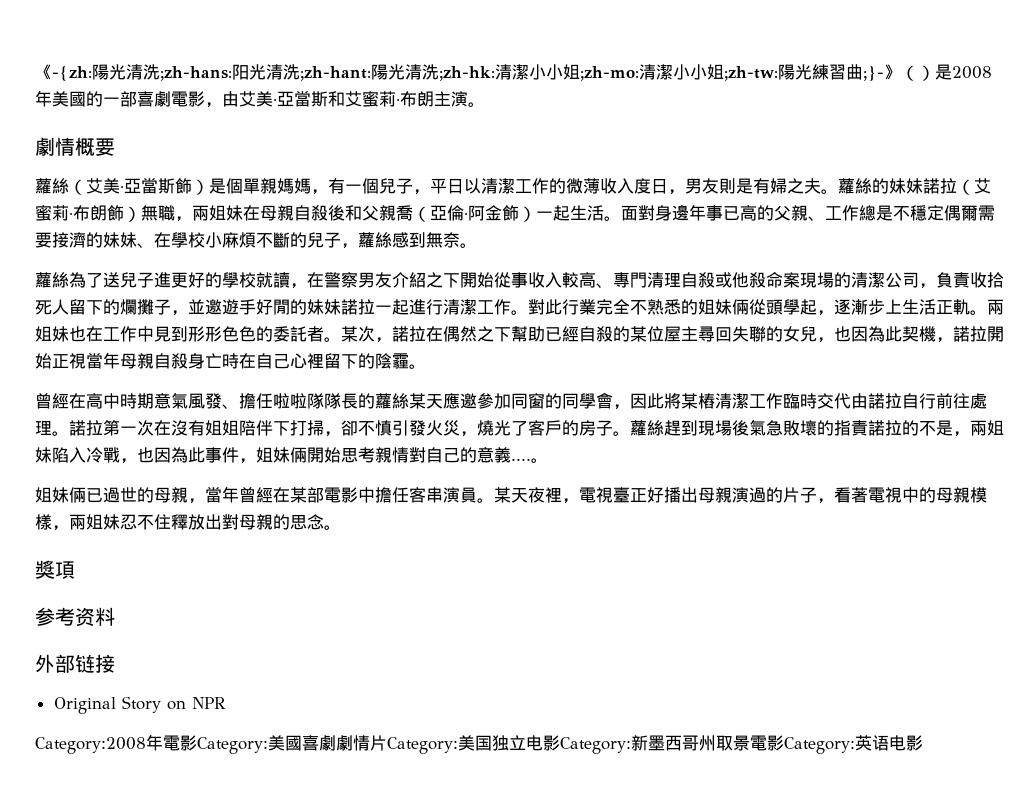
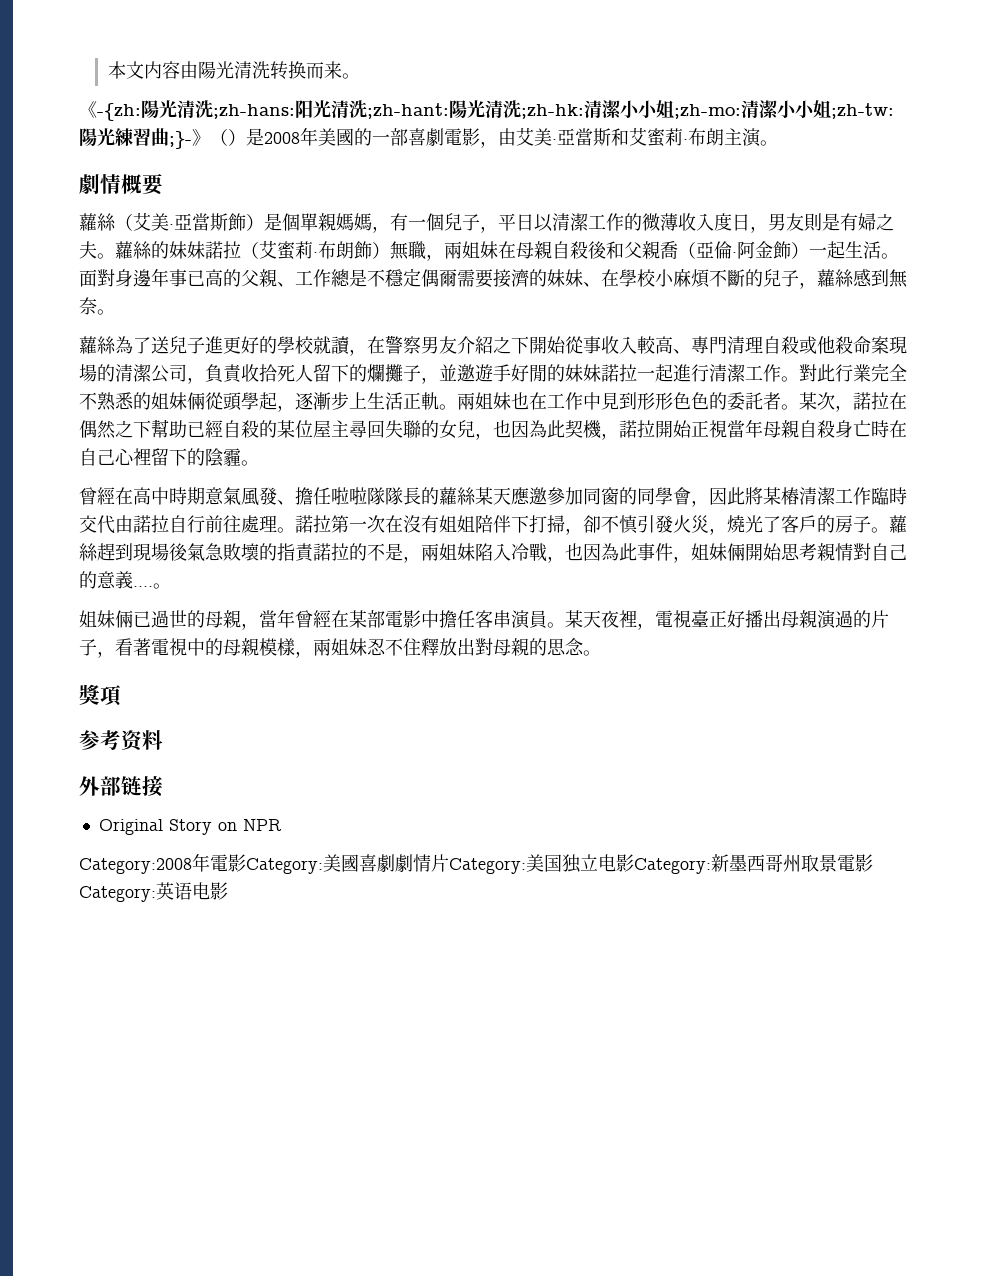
+ 本文内容由陽光清洗转换而来。

